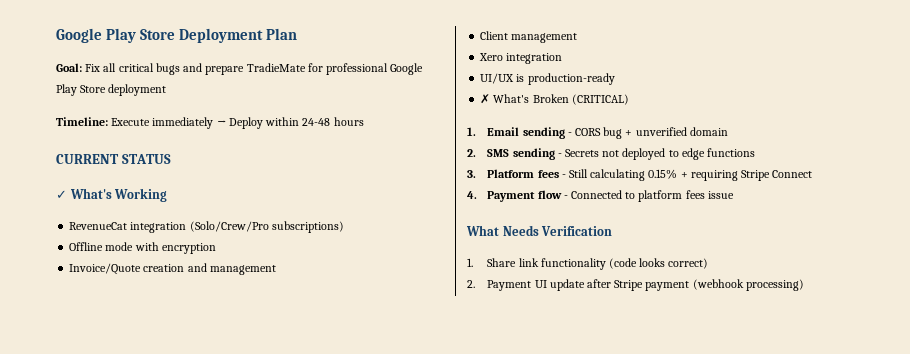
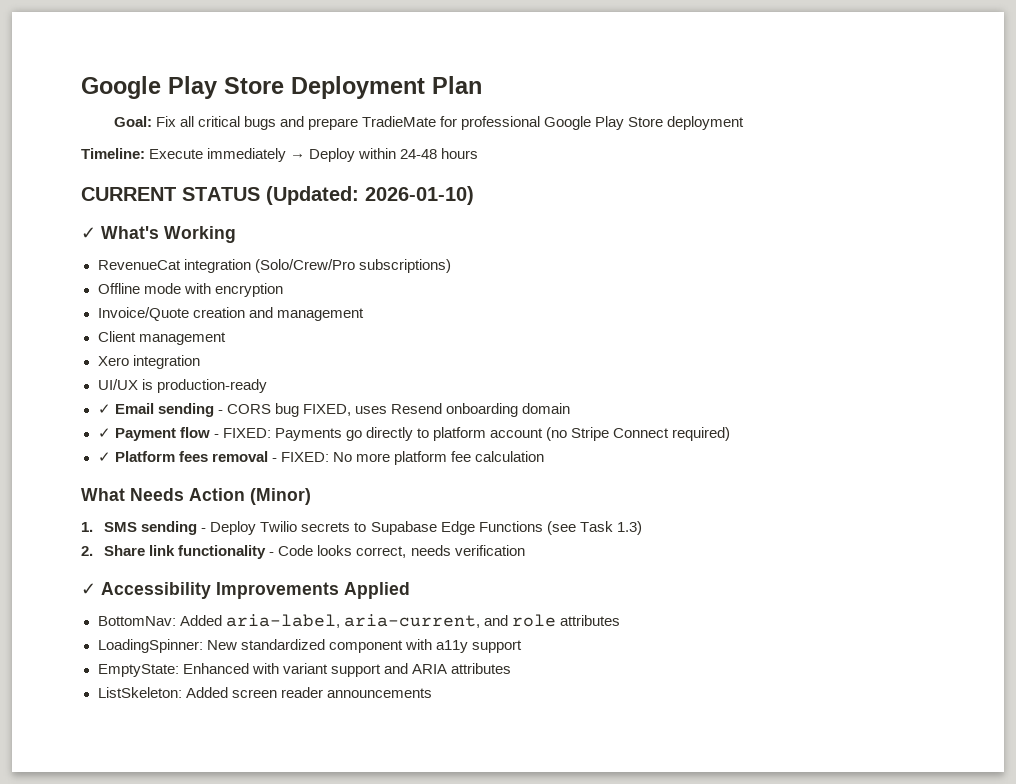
- CURRENT STATUS
+ CURRENT STATUS (Updated: 2026-01-10)
- ✗ What's Broken (CRITICAL)
- 1. Email sending - CORS bug + unverified domain
- 2. SMS sending - Secrets not deployed to edge functions
- 3. Platform fees - Still calculating 0.15% + requiring Stripe Connect
- 4. Payment flow - Connected to platform fees issue
- What Needs Verification
- 1. Share link functionality (code looks correct)
- 2. Payment UI update after Stripe payment (webhook processing)
+ ✓ Email sending - CORS bug FIXED, uses Resend onboarding domain
+ ✓ Payment flow - FIXED: Payments go directly to platform account (no Stripe Connect required)
+ ✓ Platform fees removal - FIXED: No more platform fee calculation
+ What Needs Action (Minor)
+ 1. SMS sending - Deploy Twilio secrets to Supabase Edge Functions (see Task 1.3)
+ 2. Share link functionality - Code looks correct, needs verification
+ ✓ Accessibility Improvements Applied
+ BottomNav: Added aria-label, aria-current, and role attributes
+ LoadingSpinner: New standardized component with a11y support
+ EmptyState: Enhanced with variant support and ARIA attributes
+ ListSkeleton: Added screen reader announcements

